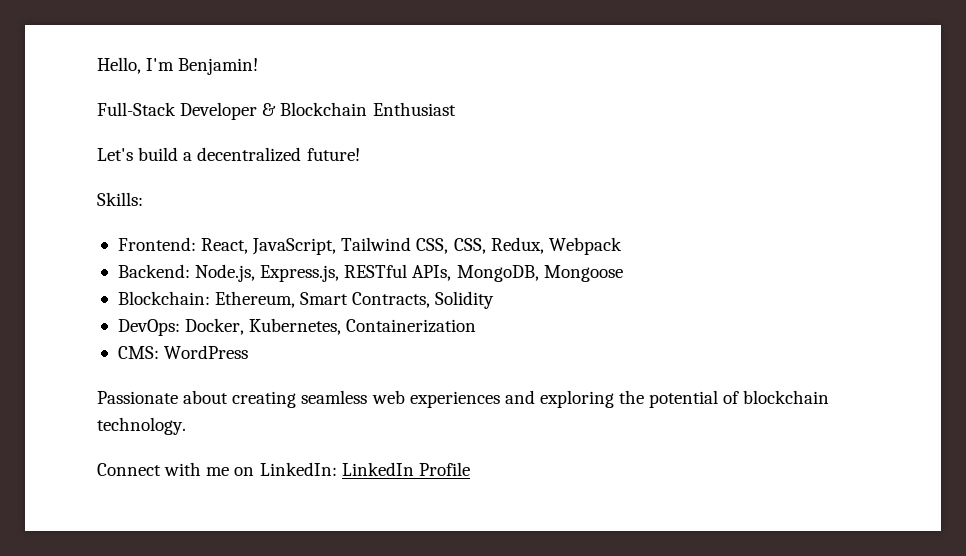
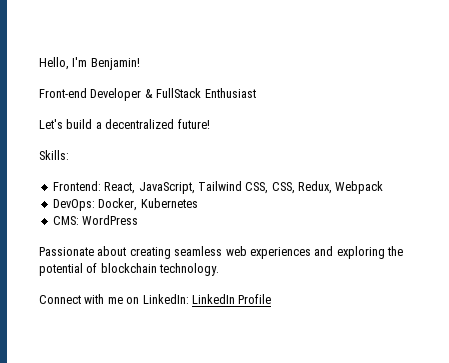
- Full-Stack Developer & Blockchain Enthusiast
+ Front-end Developer & FullStack Enthusiast
- Backend: Node.js, Express.js, RESTful APIs, MongoDB, Mongoose
- Blockchain: Ethereum, Smart Contracts, Solidity
- DevOps: Docker, Kubernetes, Containerization
+ DevOps: Docker, Kubernetes

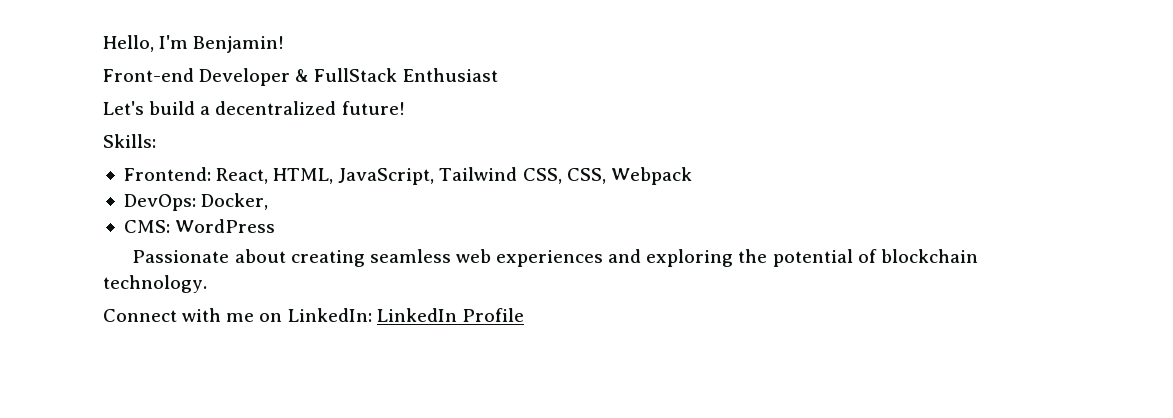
- Frontend: React, JavaScript, Tailwind CSS, CSS, Redux, Webpack
+ Frontend: React, HTML, JavaScript, Tailwind CSS, CSS, Webpack
- DevOps: Docker, Kubernetes
+ DevOps: Docker,

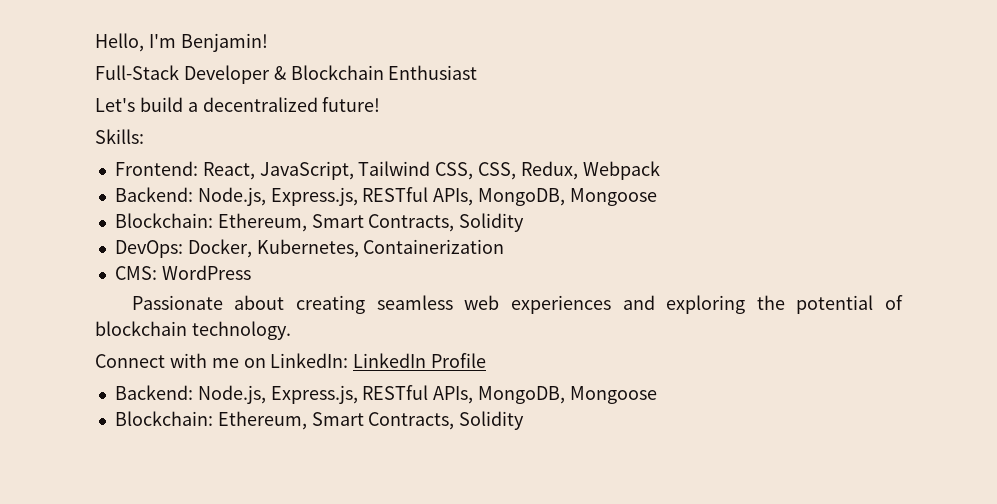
- Front-end Developer & FullStack Enthusiast
+ Full-Stack Developer & Blockchain Enthusiast
- Frontend: React, HTML, JavaScript, Tailwind CSS, CSS, Webpack
+ Frontend: React, JavaScript, Tailwind CSS, CSS, Redux, Webpack
+ Backend: Node.js, Express.js, RESTful APIs, MongoDB, Mongoose
+ Blockchain: Ethereum, Smart Contracts, Solidity
- DevOps: Docker,
+ DevOps: Docker, Kubernetes, Containerization
  Connect with me on LinkedIn: LinkedIn Profile
+ Backend: Node.js, Express.js, RESTful APIs, MongoDB, Mongoose
+ Blockchain: Ethereum, Smart Contracts, Solidity

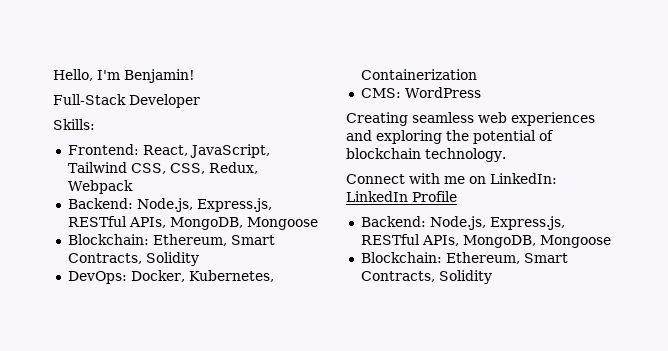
- Full-Stack Developer & Blockchain Enthusiast
- Let's build a decentralized future!
+ Full-Stack Developer
- Passionate about creating seamless web experiences and exploring the potential of blockchain technology.
+ Creating seamless web experiences and exploring the potential of blockchain technology.

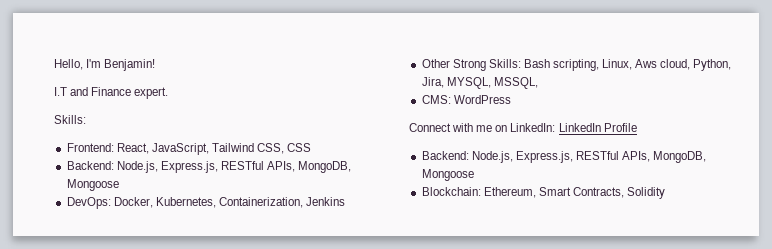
- Full-Stack Developer
+ I.T and Finance expert.
- Frontend: React, JavaScript, Tailwind CSS, CSS, Redux, Webpack
+ Frontend: React, JavaScript, Tailwind CSS, CSS
  Backend: Node.js, Express.js, RESTful APIs, MongoDB, Mongoose
- Blockchain: Ethereum, Smart Contracts, Solidity
- DevOps: Docker, Kubernetes, Containerization
+ DevOps: Docker, Kubernetes, Containerization, Jenkins
+ Other Strong Skills: Bash scripting, Linux, Aws cloud, Python, Jira, MYSQL, MSSQL,
  CMS: WordPress
- Creating seamless web experiences and exploring the potential of blockchain technology.

